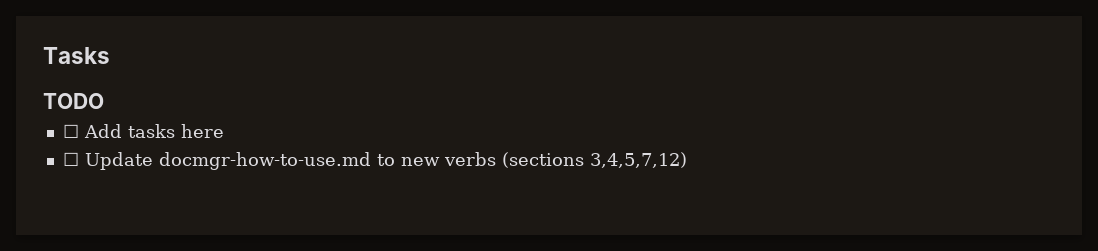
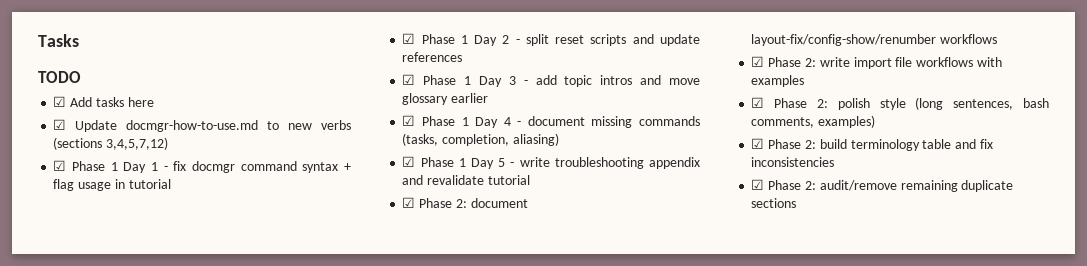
- ☐ Add tasks here
+ ☑ Add tasks here
- ☐ Update docmgr-how-to-use.md to new verbs (sections 3,4,5,7,12)
+ ☑ Update docmgr-how-to-use.md to new verbs (sections 3,4,5,7,12)
+ ☑ Phase 1 Day 1 - fix docmgr command syntax + flag usage in tutorial
+ ☑ Phase 1 Day 2 - split reset scripts and update references
+ ☑ Phase 1 Day 3 - add topic intros and move glossary earlier
+ ☑ Phase 1 Day 4 - document missing commands (tasks, completion, aliasing)
+ ☑ Phase 1 Day 5 - write troubleshooting appendix and revalidate tutorial
+ ☑ Phase 2: document layout-fix/config-show/renumber workflows
+ ☑ Phase 2: write import file workflows with examples
+ ☑ Phase 2: polish style (long sentences, bash comments, examples)
+ ☑ Phase 2: build terminology table and fix inconsistencies
+ ☑ Phase 2: audit/remove remaining duplicate sections

